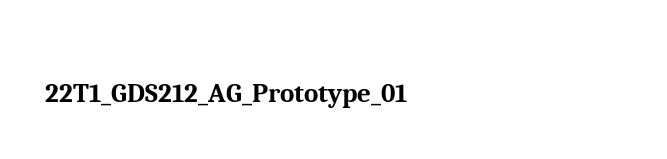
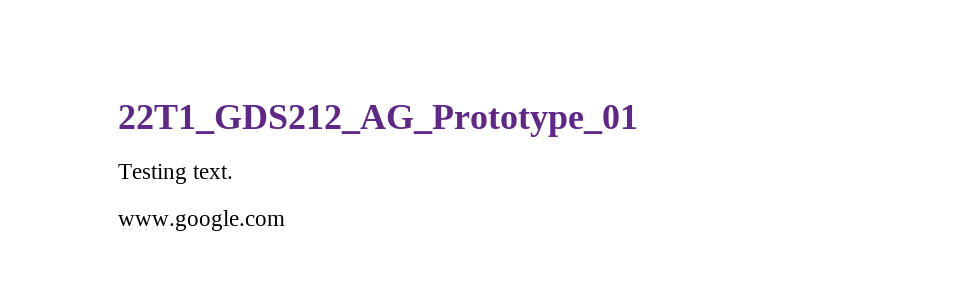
+ Testing text.
+ www.google.com

